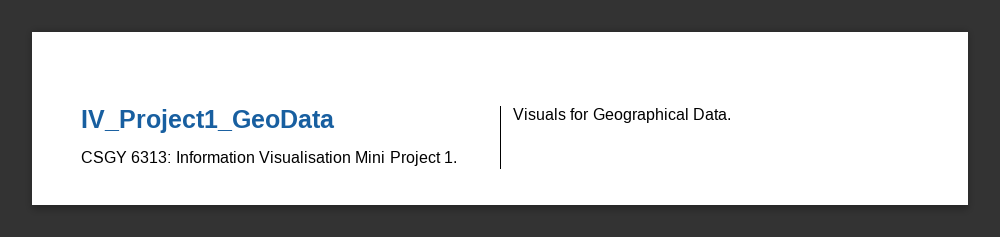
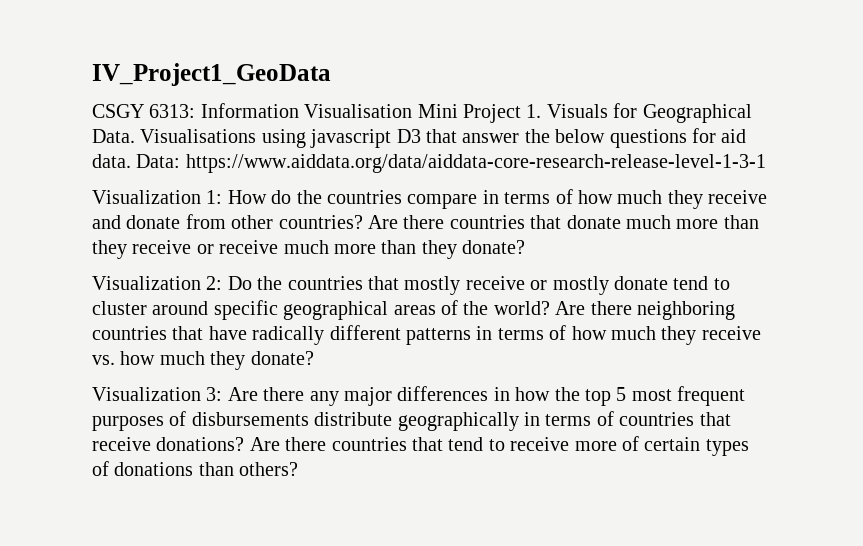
+ Visualisations using javascript D3 that answer the below questions for aid data. Data: https://www.aiddata.org/data/aiddata-core-research-release-level-1-3-1
+ Visualization 1: How do the countries compare in terms of how much they receive and donate from other countries? Are there countries that donate much more than they receive or receive much more than they donate?
+ Visualization 2: Do the countries that mostly receive or mostly donate tend to cluster around specific geographical areas of the world? Are there neighboring countries that have radically different patterns in terms of how much they receive vs. how much they donate?
+ Visualization 3: Are there any major differences in how the top 5 most frequent purposes of disbursements distribute geographically in terms of countries that receive donations? Are there countries that tend to receive more of certain types of donations than others?

